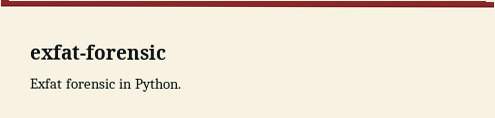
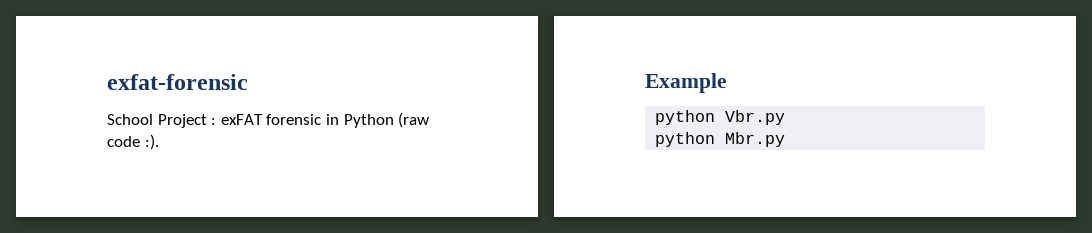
- Exfat forensic in Python.
+ School Project : exFAT forensic in Python (raw code :).
+ Example
+ python Vbr.py
+ python Mbr.py

